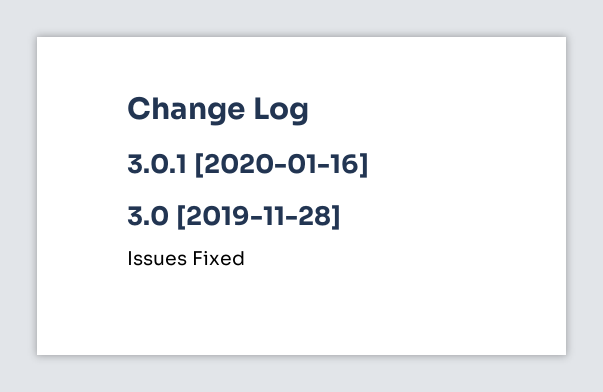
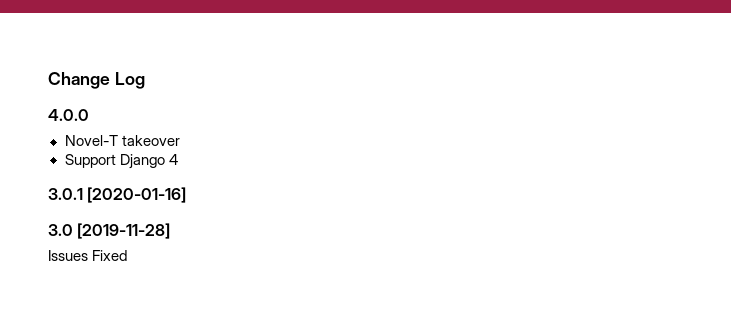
+ 4.0.0
+ Novel-T takeover
+ Support Django 4

